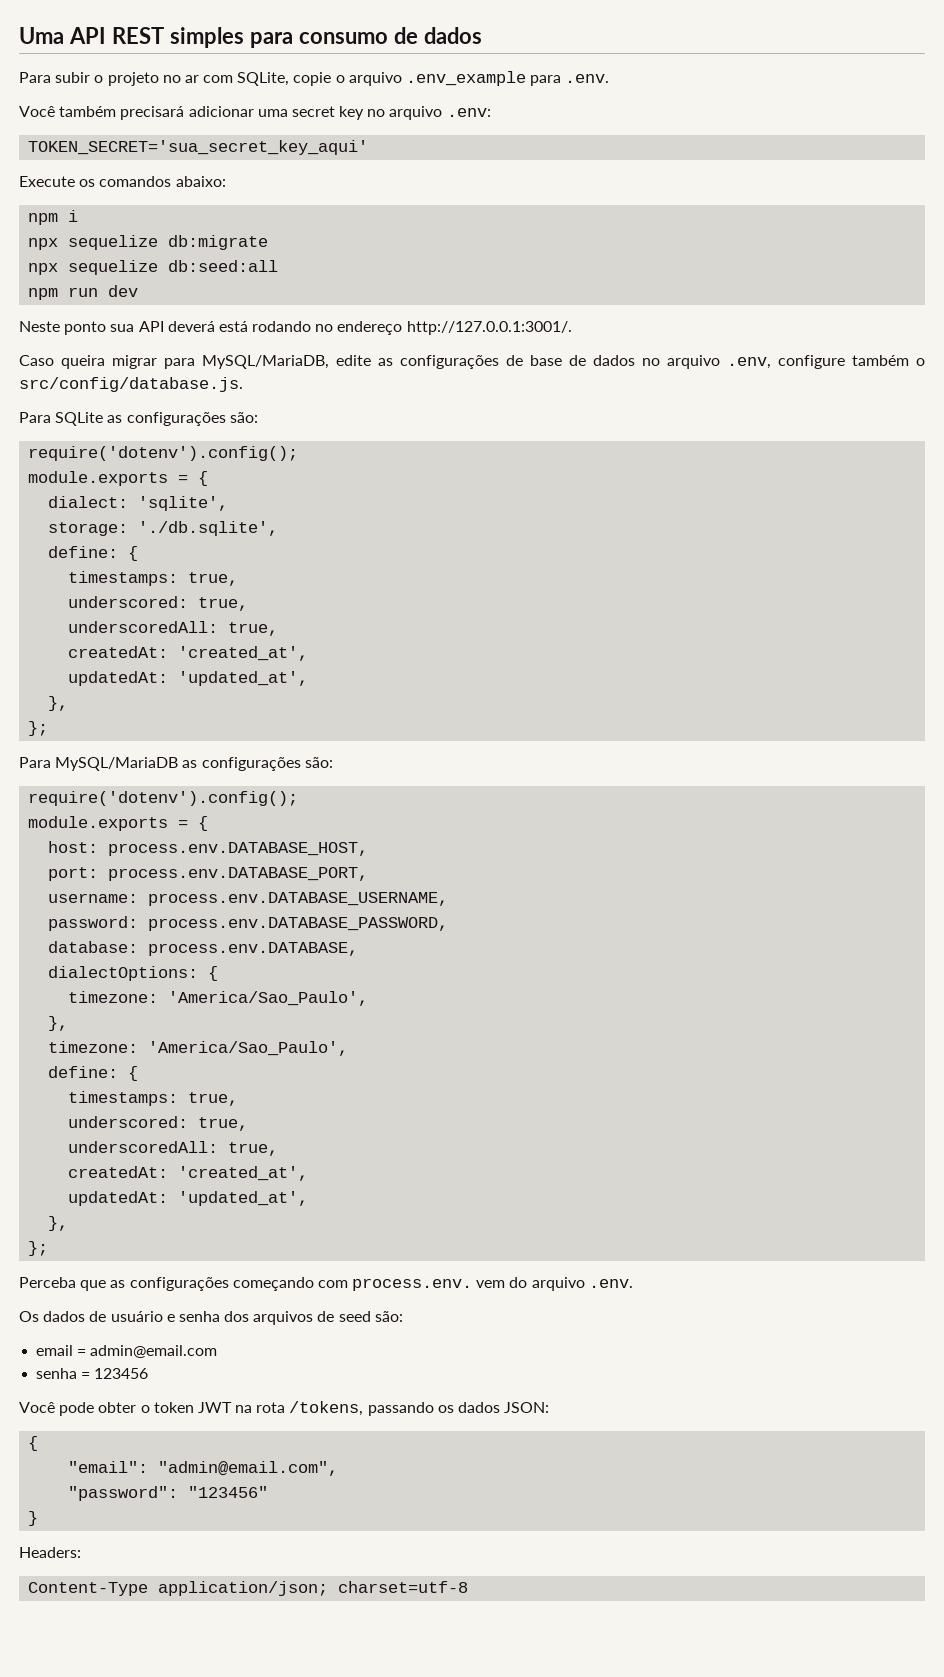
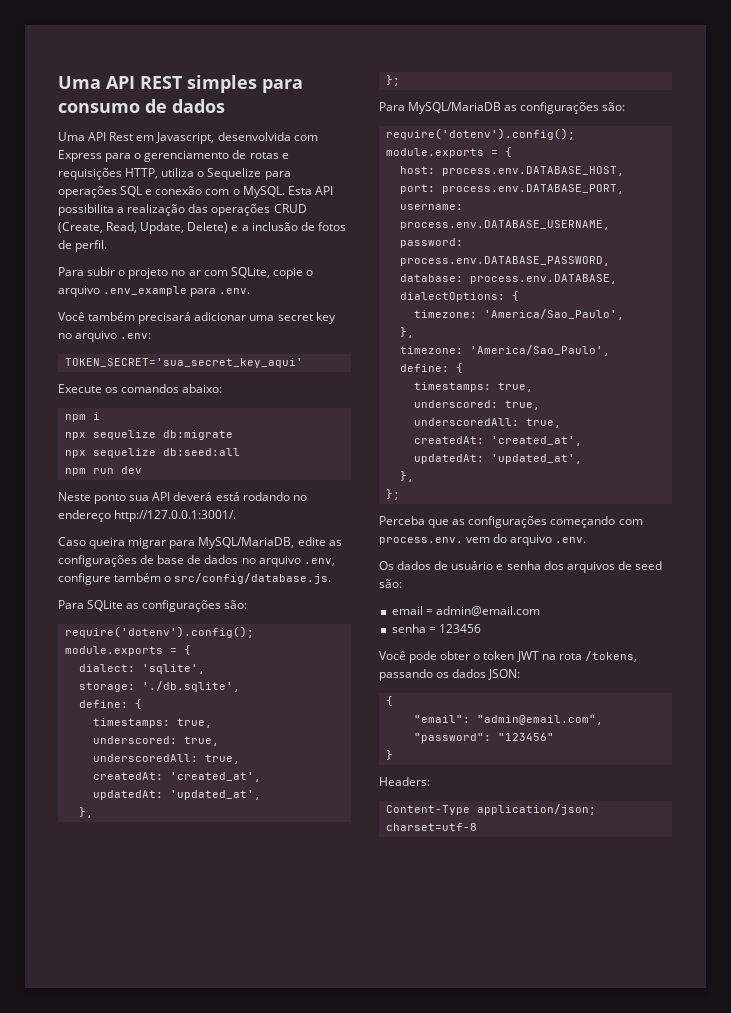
+ Uma API Rest em Javascript, desenvolvida com Express para o gerenciamento de rotas e requisições HTTP, utiliza o Sequelize para operações SQL e conexão com o MySQL. Esta API possibilita a realização das operações CRUD (Create, Read, Update, Delete) e a inclusão de fotos de perfil.

